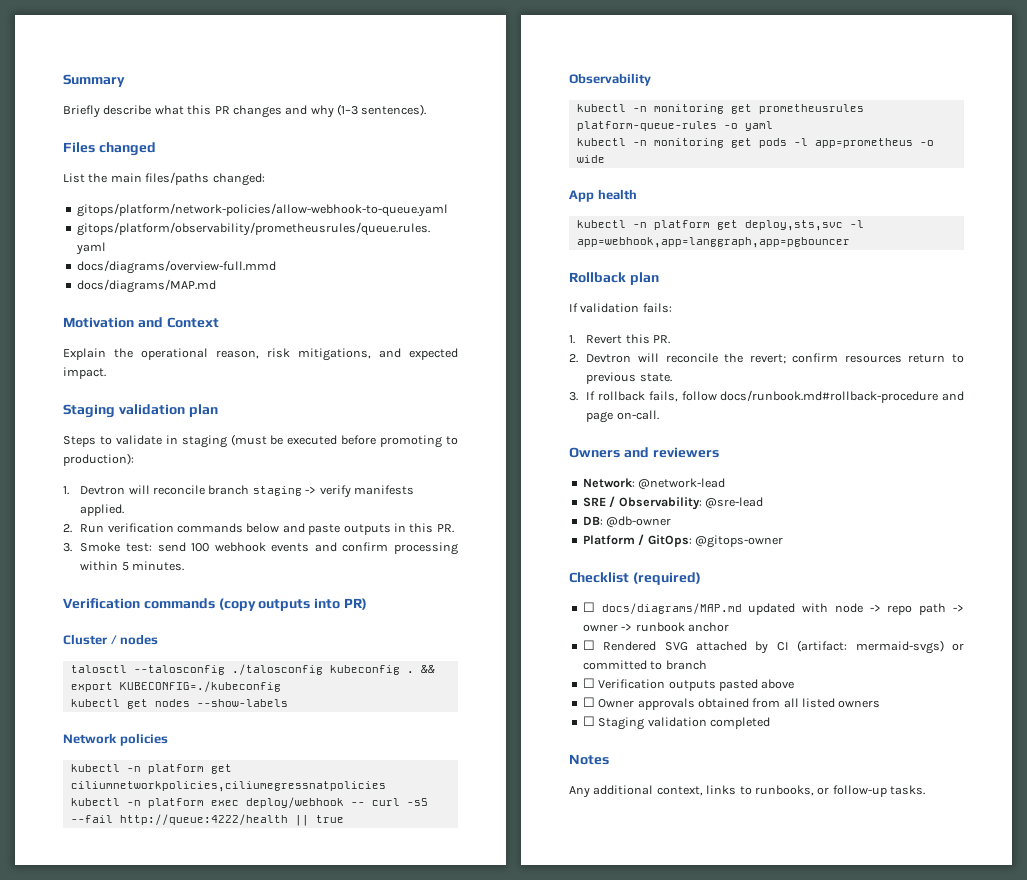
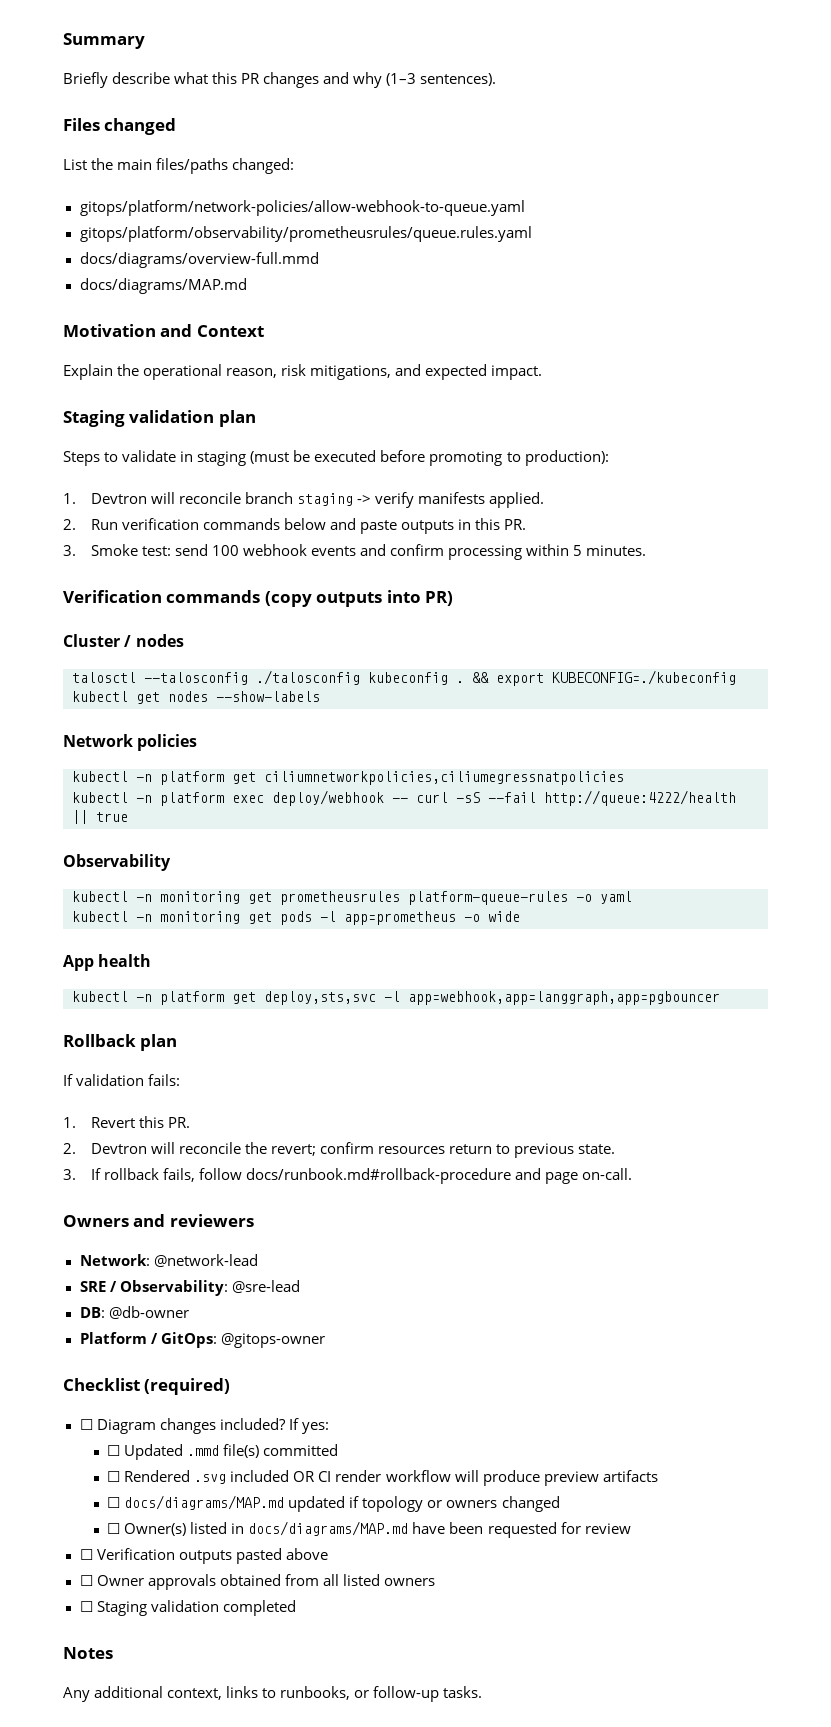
- ☐ docs/diagrams/MAP.md updated with node -> repo path -> owner -> runbook anchor
- ☐ Rendered SVG attached by CI (artifact: mermaid-svgs) or committed to branch
+ ☐ Diagram changes included? If yes:
+ ☐ Updated .mmd file(s) committed
+ ☐ Rendered .svg included OR CI render workflow will produce preview artifacts
+ ☐ docs/diagrams/MAP.md updated if topology or owners changed
+ ☐ Owner(s) listed in docs/diagrams/MAP.md have been requested for review

